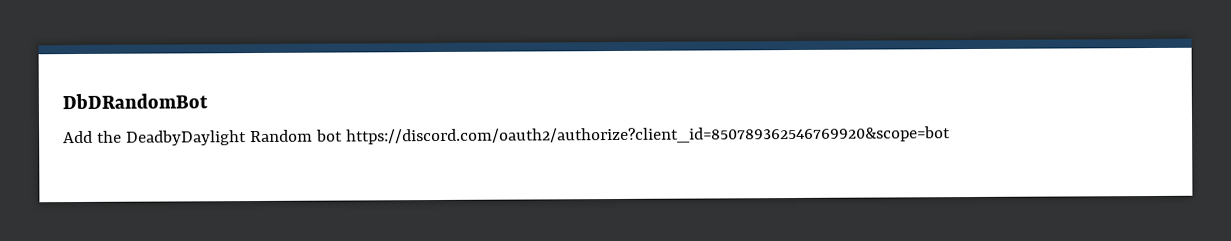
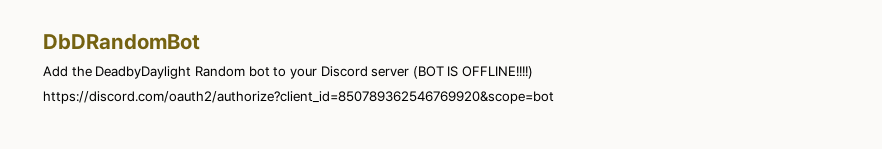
- Add the DeadbyDaylight Random bot https://discord.com/oauth2/authorize?client_id=850789362546769920&scope=bot
+ Add the DeadbyDaylight Random bot to your Discord server (BOT IS OFFLINE!!!!)
+ https://discord.com/oauth2/authorize?client_id=850789362546769920&scope=bot

